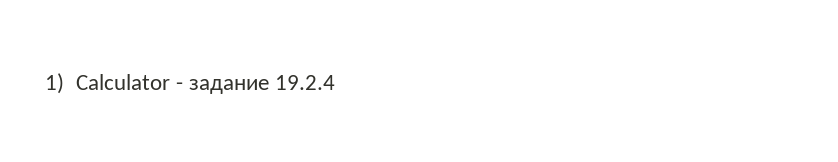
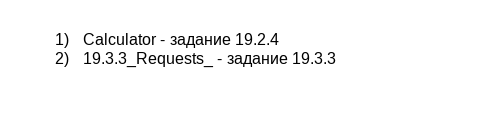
+ 2) 19.3.3_Requests_ - задание 19.3.3

